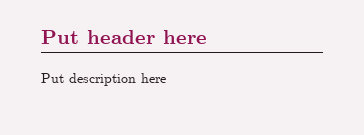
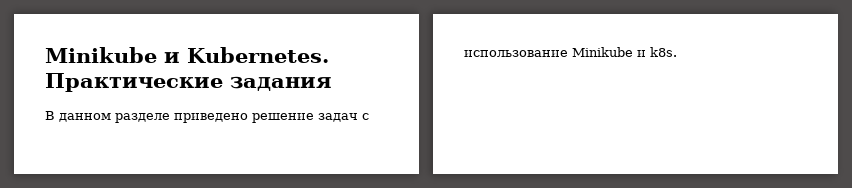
- Put header here
- Put description here
+ Minikube и Kubernetes. Практические задания
+ В данном разделе приведено решение задач с использование Minikube и k8s.

